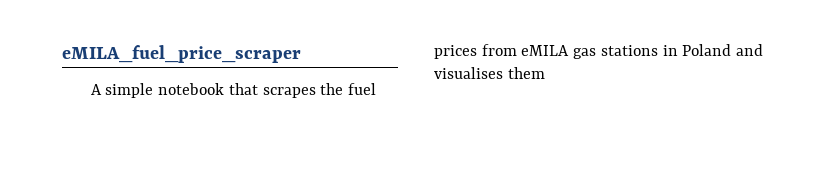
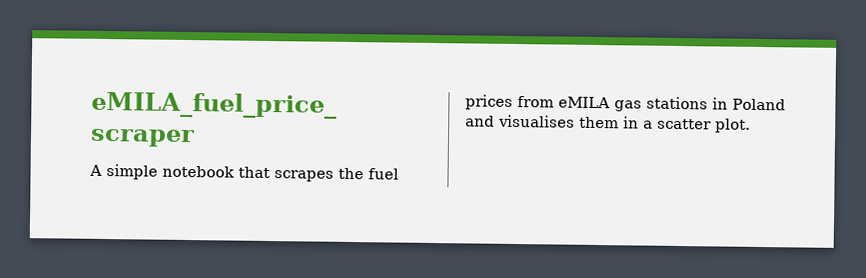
- A simple notebook that scrapes the fuel prices from eMILA gas stations in Poland and visualises them
+ A simple notebook that scrapes the fuel prices from eMILA gas stations in Poland and visualises them in a scatter plot.

